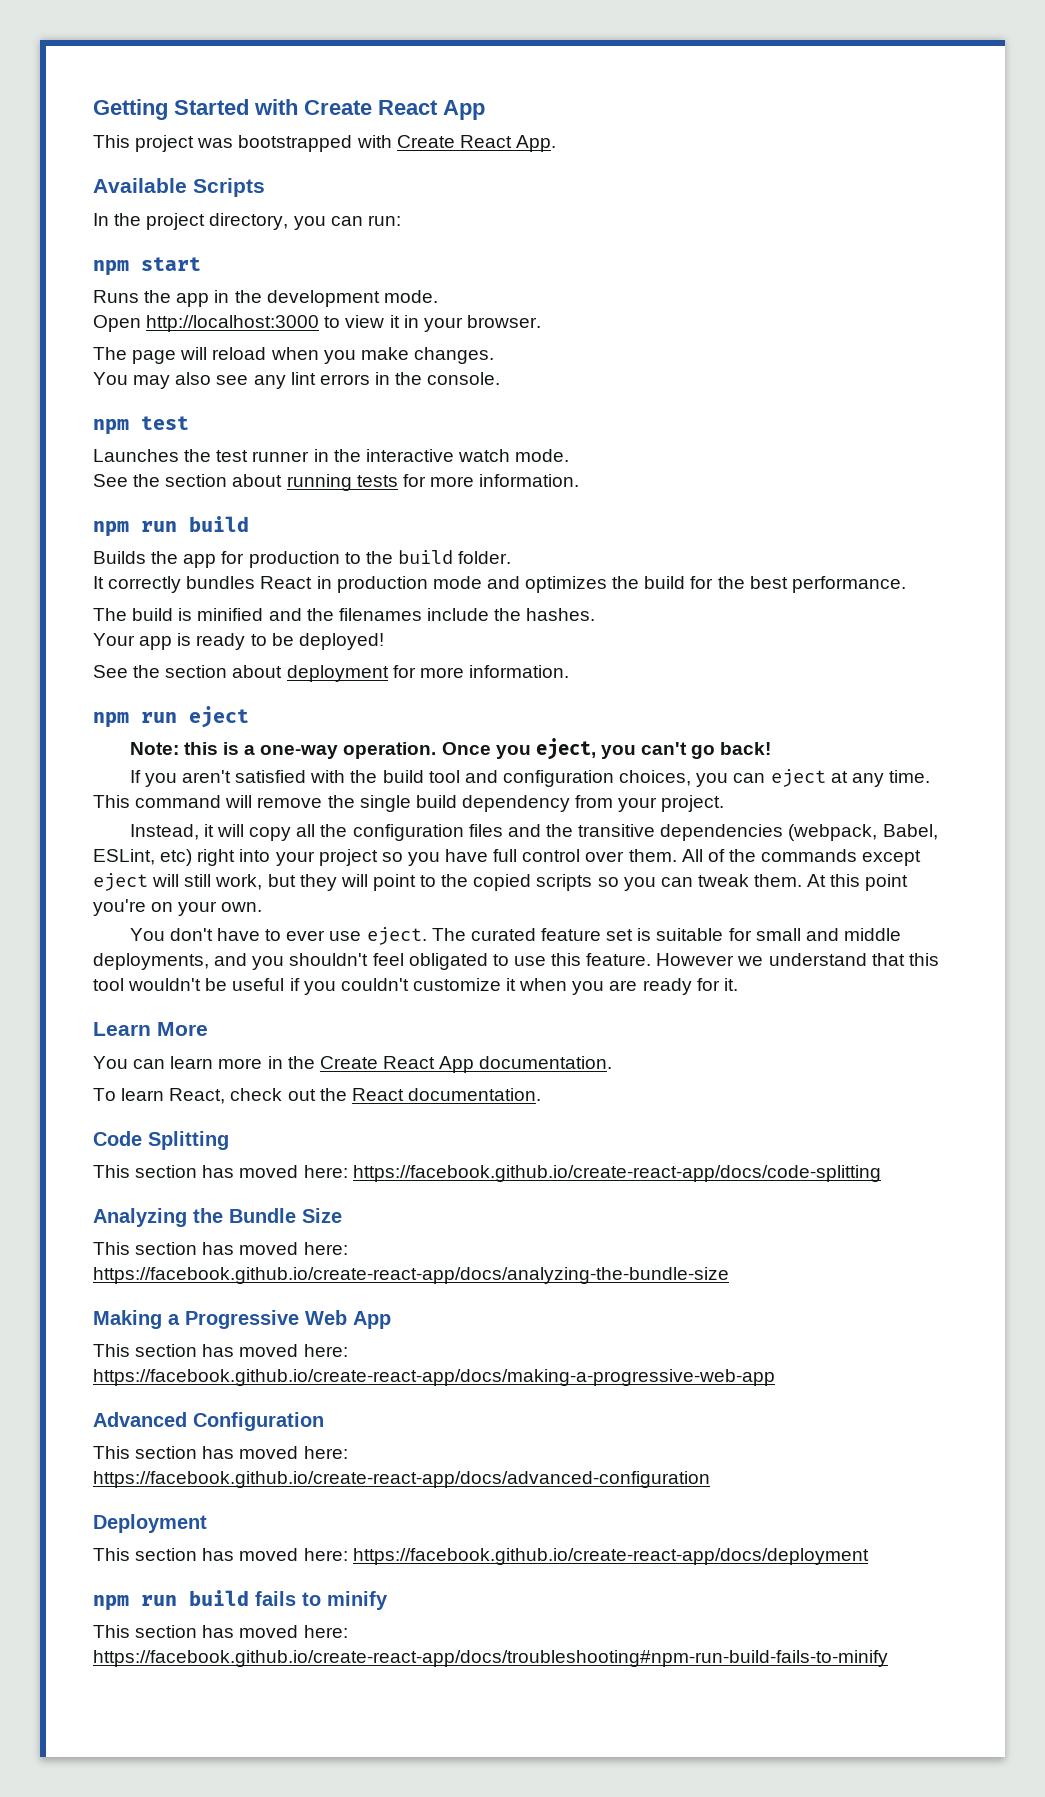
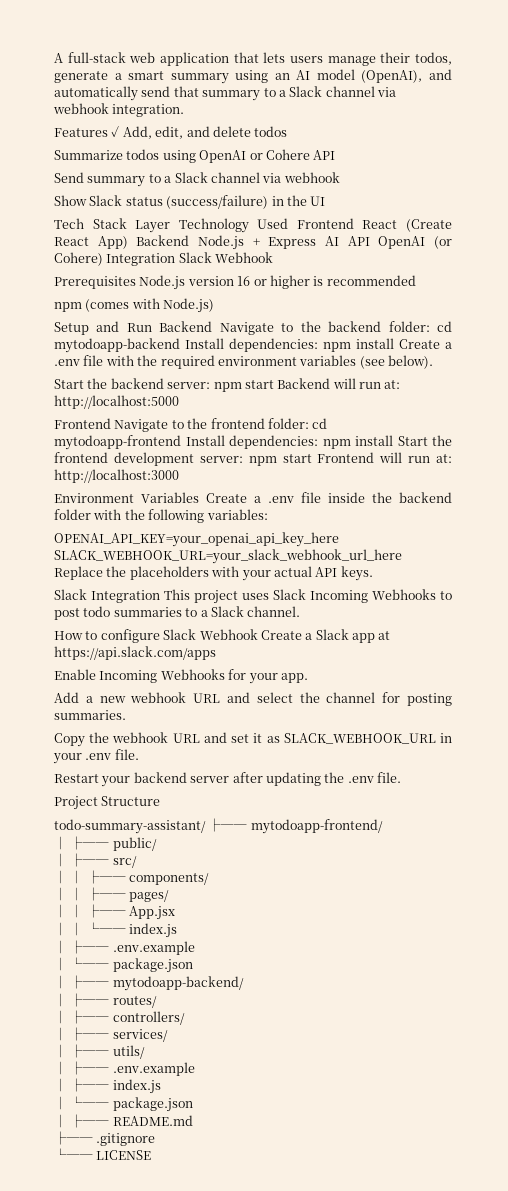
- Getting Started with Create React App
- This project was bootstrapped with Create React App.
- Available Scripts
- In the project directory, you can run:
- npm start
- Runs the app in the development mode.
- Open http://localhost:3000 to view it in your browser.
- The page will reload when you make changes.
- You may also see any lint errors in the console.
- npm test
- Launches the test runner in the interactive watch mode.
- See the section about running tests for more information.
- npm run build
- Builds the app for production to the build folder.
- It correctly bundles React in production mode and optimizes the build for the best performance.
- The build is minified and the filenames include the hashes.
- Your app is ready to be deployed!
- See the section about deployment for more information.
- npm run eject
- Note: this is a one-way operation. Once you eject, you can't go back!
- If you aren't satisfied with the build tool and configuration choices, you can eject at any time. This command will remove the single build dependency from your project.
- Instead, it will copy all the configuration files and the transitive dependencies (webpack, Babel, ESLint, etc) right into your project so you have full control over them. All of the commands except eject will still work, but they will point to the copied scripts so you can tweak them. At this point you're on your own.
- You don't have to ever use eject. The curated feature set is suitable for small and middle deployments, and you shouldn't feel obligated to use this feature. However we understand that this tool wouldn't be useful if you couldn't customize it when you are ready for it.
- Learn More
- You can learn more in the Create React App documentation.
- To learn React, check out the React documentation.
- Code Splitting
- This section has moved here: https://facebook.github.io/create-react-app/docs/code-splitting
- Analyzing the Bundle Size
- This section has moved here: https://facebook.github.io/create-react-app/docs/analyzing-the-bundle-size
- Making a Progressive Web App
- This section has moved here: https://facebook.github.io/create-react-app/docs/making-a-progressive-web-app
- Advanced Configuration
- This section has moved here: https://facebook.github.io/create-react-app/docs/advanced-configuration
- Deployment
- This section has moved here: https://facebook.github.io/create-react-app/docs/deployment
- npm run build fails to minify
- This section has moved here: https://facebook.github.io/create-react-app/docs/troubleshooting#npm-run-build-fails-to-minify
+ A full-stack web application that lets users manage their todos, generate a smart summary using an AI model (OpenAI), and automatically send that summary to a Slack channel via webhook integration.
+ Features ✓ Add, edit, and delete todos
+ Summarize todos using OpenAI or Cohere API
+ Send summary to a Slack channel via webhook
+ Show Slack status (success/failure) in the UI
+ Tech Stack Layer Technology Used Frontend React (Create React App) Backend Node.js + Express AI API OpenAI (or Cohere) Integration Slack Webhook
+ Prerequisites Node.js version 16 or higher is recommended
+ npm (comes with Node.js)
+ Setup and Run Backend Navigate to the backend folder: cd mytodoapp-backend Install dependencies: npm install Create a .env file with the required environment variables (see below).
+ Start the backend server: npm start Backend will run at: http://localhost:5000
+ Frontend Navigate to the frontend folder: cd mytodoapp-frontend Install dependencies: npm install Start the frontend development server: npm start Frontend will run at: http://localhost:3000
+ Environment Variables Create a .env file inside the backend folder with the following variables:
+ OPENAI_API_KEY=your_openai_api_key_here SLACK_WEBHOOK_URL=your_slack_webhook_url_here Replace the placeholders with your actual API keys.
+ Slack Integration This project uses Slack Incoming Webhooks to post todo summaries to a Slack channel.
+ How to configure Slack Webhook Create a Slack app at https://api.slack.com/apps
+ Enable Incoming Webhooks for your app.
+ Add a new webhook URL and select the channel for posting summaries.
+ Copy the webhook URL and set it as SLACK_WEBHOOK_URL in your .env file.
+ Restart your backend server after updating the .env file.
+ Project Structure
+ todo-summary-assistant/ ├── mytodoapp-frontend/
+ │ ├── public/
+ │ ├── src/
+ │ │ ├── components/
+ │ │ ├── pages/
+ │ │ ├── App.jsx
+ │ │ └── index.js
+ │ ├── .env.example
+ │ └── package.json
+ │ ├── mytodoapp-backend/
+ │ ├── routes/
+ │ ├── controllers/
+ │ ├── services/
+ │ ├── utils/
+ │ ├── .env.example
+ │ ├── index.js
+ │ └── package.json
+ │ ├── README.md
+ ├── .gitignore
+ └── LICENSE

